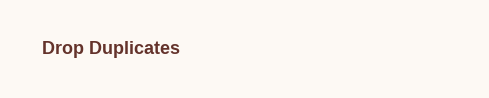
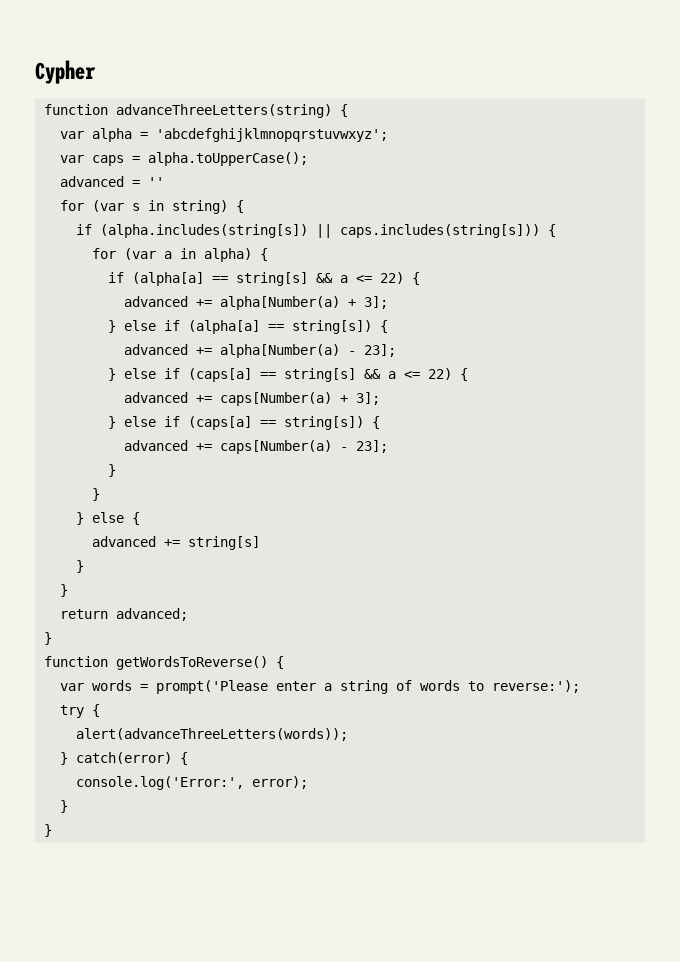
- Drop Duplicates
+ Cypher
+ function advanceThreeLetters(string) {
+ var alpha = 'abcdefghijklmnopqrstuvwxyz';
+ var caps = alpha.toUpperCase();
+ advanced = ''
+ for (var s in string) {
+ if (alpha.includes(string[s]) || caps.includes(string[s])) {
+ for (var a in alpha) {
+ if (alpha[a] == string[s] && a <= 22) {
+ advanced += alpha[Number(a) + 3];
+ } else if (alpha[a] == string[s]) {
+ advanced += alpha[Number(a) - 23];
+ } else if (caps[a] == string[s] && a <= 22) {
+ advanced += caps[Number(a) + 3];
+ } else if (caps[a] == string[s]) {
+ advanced += caps[Number(a) - 23];
+ }
+ }
+ } else {
+ advanced += string[s]
+ }
+ }
+ return advanced;
+ }
+ function getWordsToReverse() {
+ var words = prompt('Please enter a string of words to reverse:');
+ try {
+ alert(advanceThreeLetters(words));
+ } catch(error) {
+ console.log('Error:', error);
+ }
+ }

